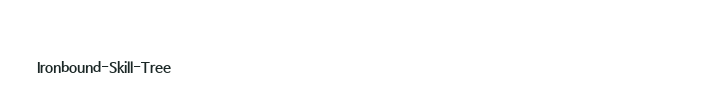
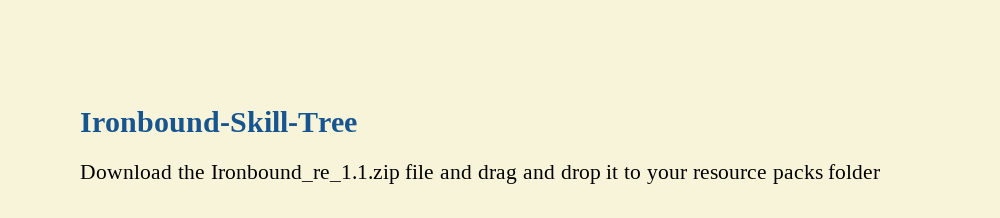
+ Download the Ironbound_re_1.1.zip file and drag and drop it to your resource packs folder

